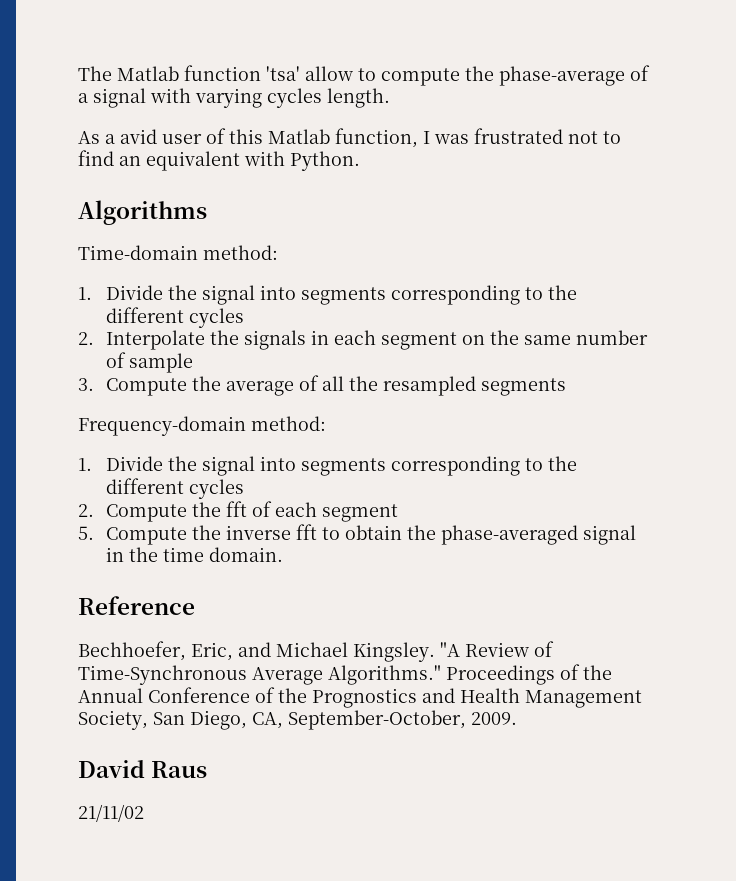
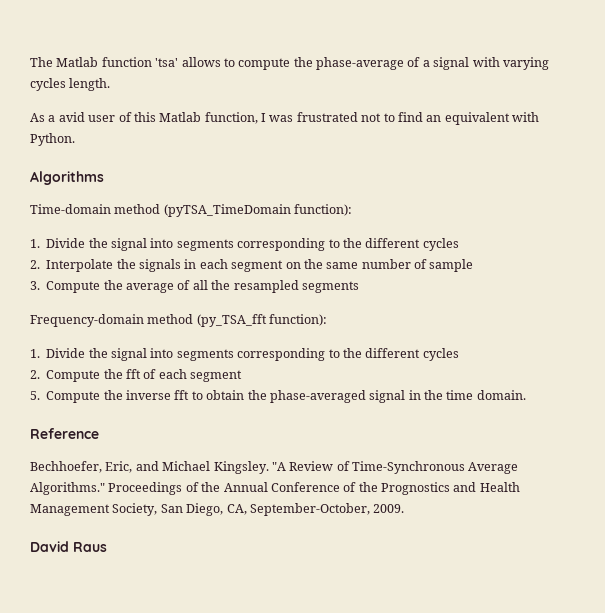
- The Matlab function 'tsa' allow to compute the phase-average of a signal with varying cycles length.
+ The Matlab function 'tsa' allows to compute the phase-average of a signal with varying cycles length.
- Time-domain method:
+ Time-domain method (pyTSA_TimeDomain function):
- Frequency-domain method:
+ Frequency-domain method (py_TSA_fft function):
- 21/11/02

